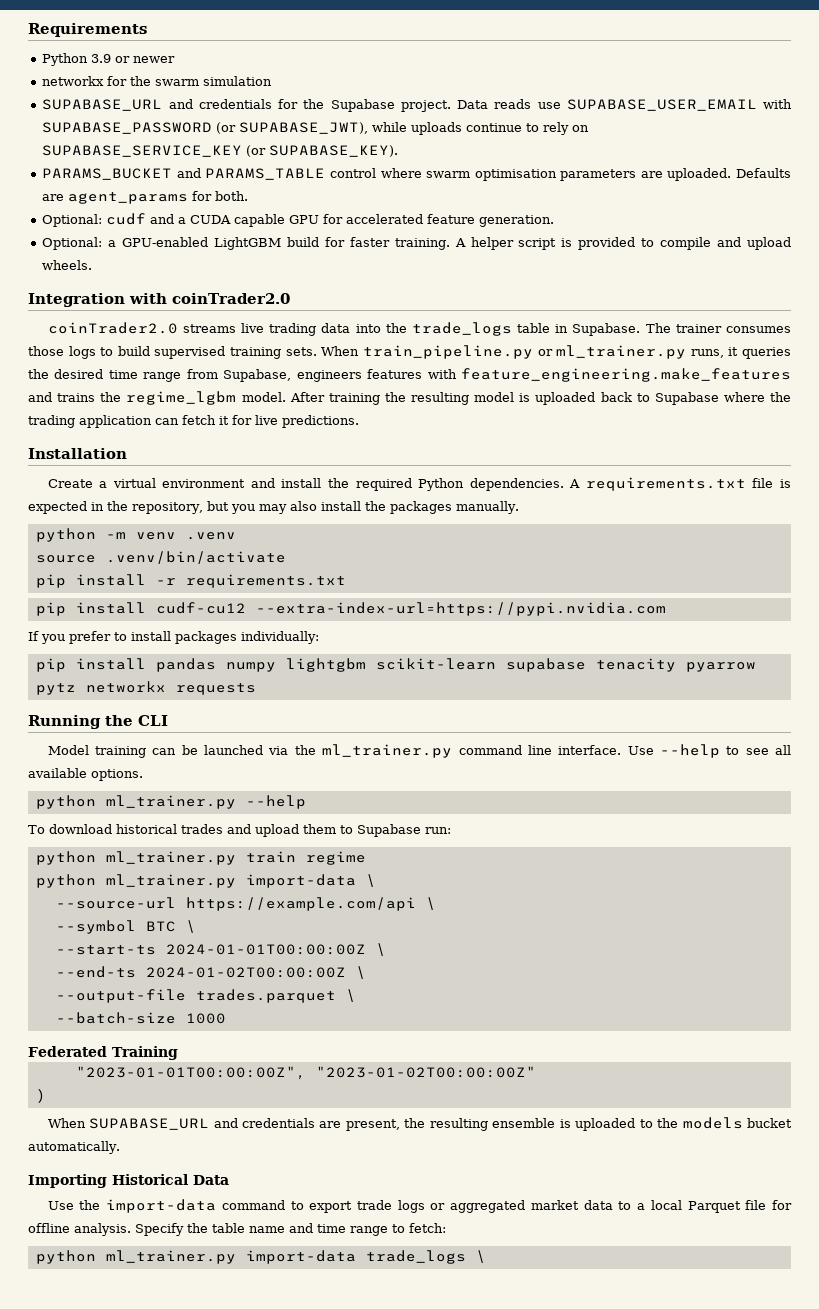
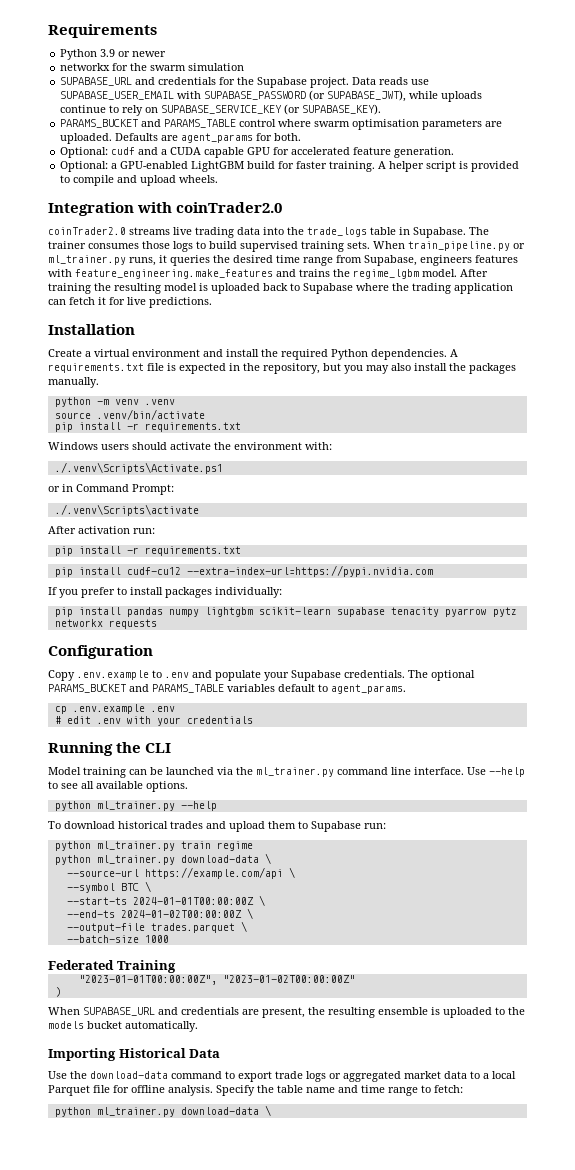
+ Windows users should activate the environment with:
+ ./.venv\Scripts\Activate.ps1
+ or in Command Prompt:
+ ./.venv\Scripts\activate
+ After activation run:
+ pip install -r requirements.txt
+ Configuration
+ Copy .env.example to .env and populate your Supabase credentials. The optional PARAMS_BUCKET and PARAMS_TABLE variables default to agent_params.
+ cp .env.example .env
+ # edit .env with your credentials
  python ml_trainer.py train regime
- python ml_trainer.py import-data \
+ python ml_trainer.py download-data \
- Use the import-data command to export trade logs or aggregated market data to a local Parquet file for offline analysis.
+ Use the download-data command to export trade logs or aggregated market data to a local Parquet file for offline analysis.
  Specify the table name and time range to fetch:
- python ml_trainer.py import-data trade_logs \
+ python ml_trainer.py download-data \

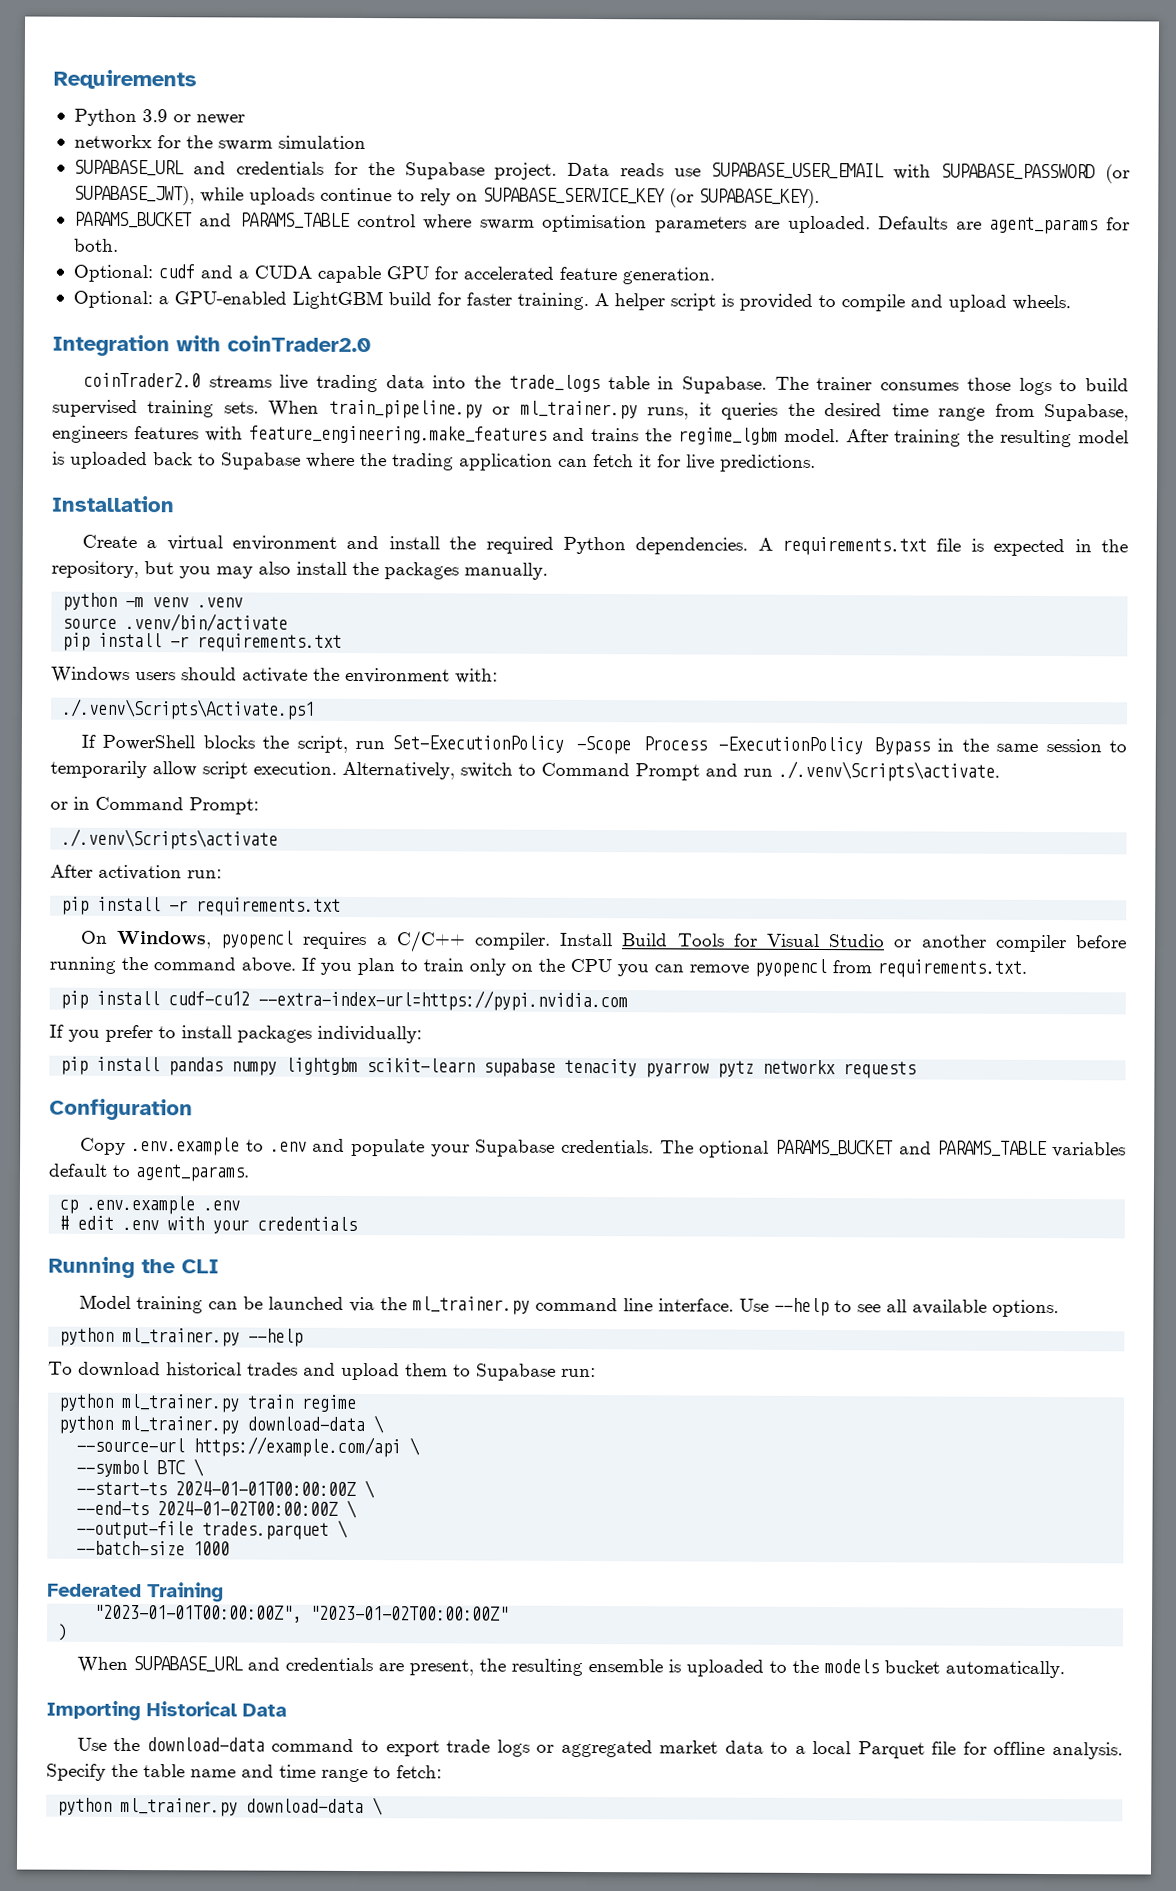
+ If PowerShell blocks the script, run Set-ExecutionPolicy -Scope Process -ExecutionPolicy Bypass in the same session to temporarily allow script execution. Alternatively, switch to Command Prompt and run ./.venv\Scripts\activate.
+ On Windows, pyopencl requires a C/C++ compiler. Install Build Tools for Visual Studio or another compiler before running the command above. If you plan to train only on the CPU you can remove pyopencl from requirements.txt.

